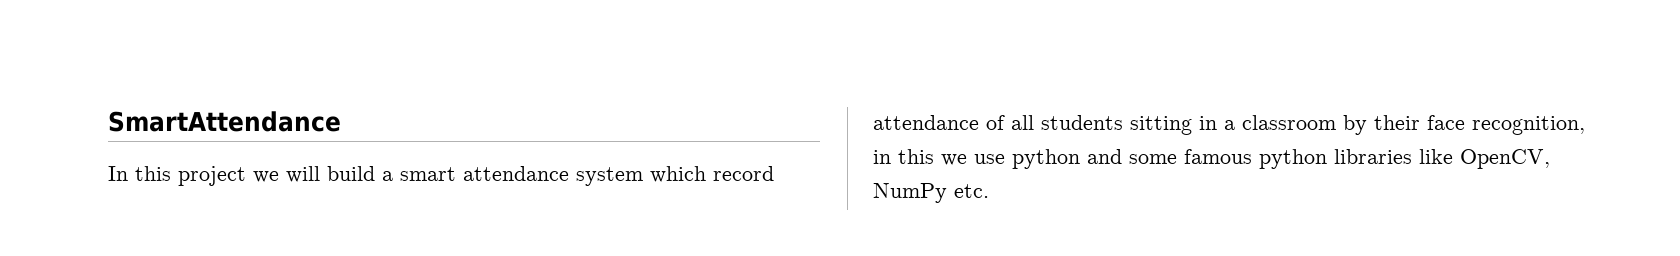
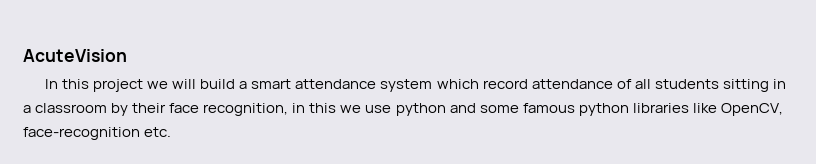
- SmartAttendance
+ AcuteVision
- In this project we will build a smart attendance system which record attendance of all students sitting in a classroom by their face recognition, in this we use python and some famous python libraries like OpenCV, NumPy etc.
+ In this project we will build a smart attendance system which record attendance of all students sitting in a classroom by their face recognition, in this we use python and some famous python libraries like OpenCV, face-recognition etc.

